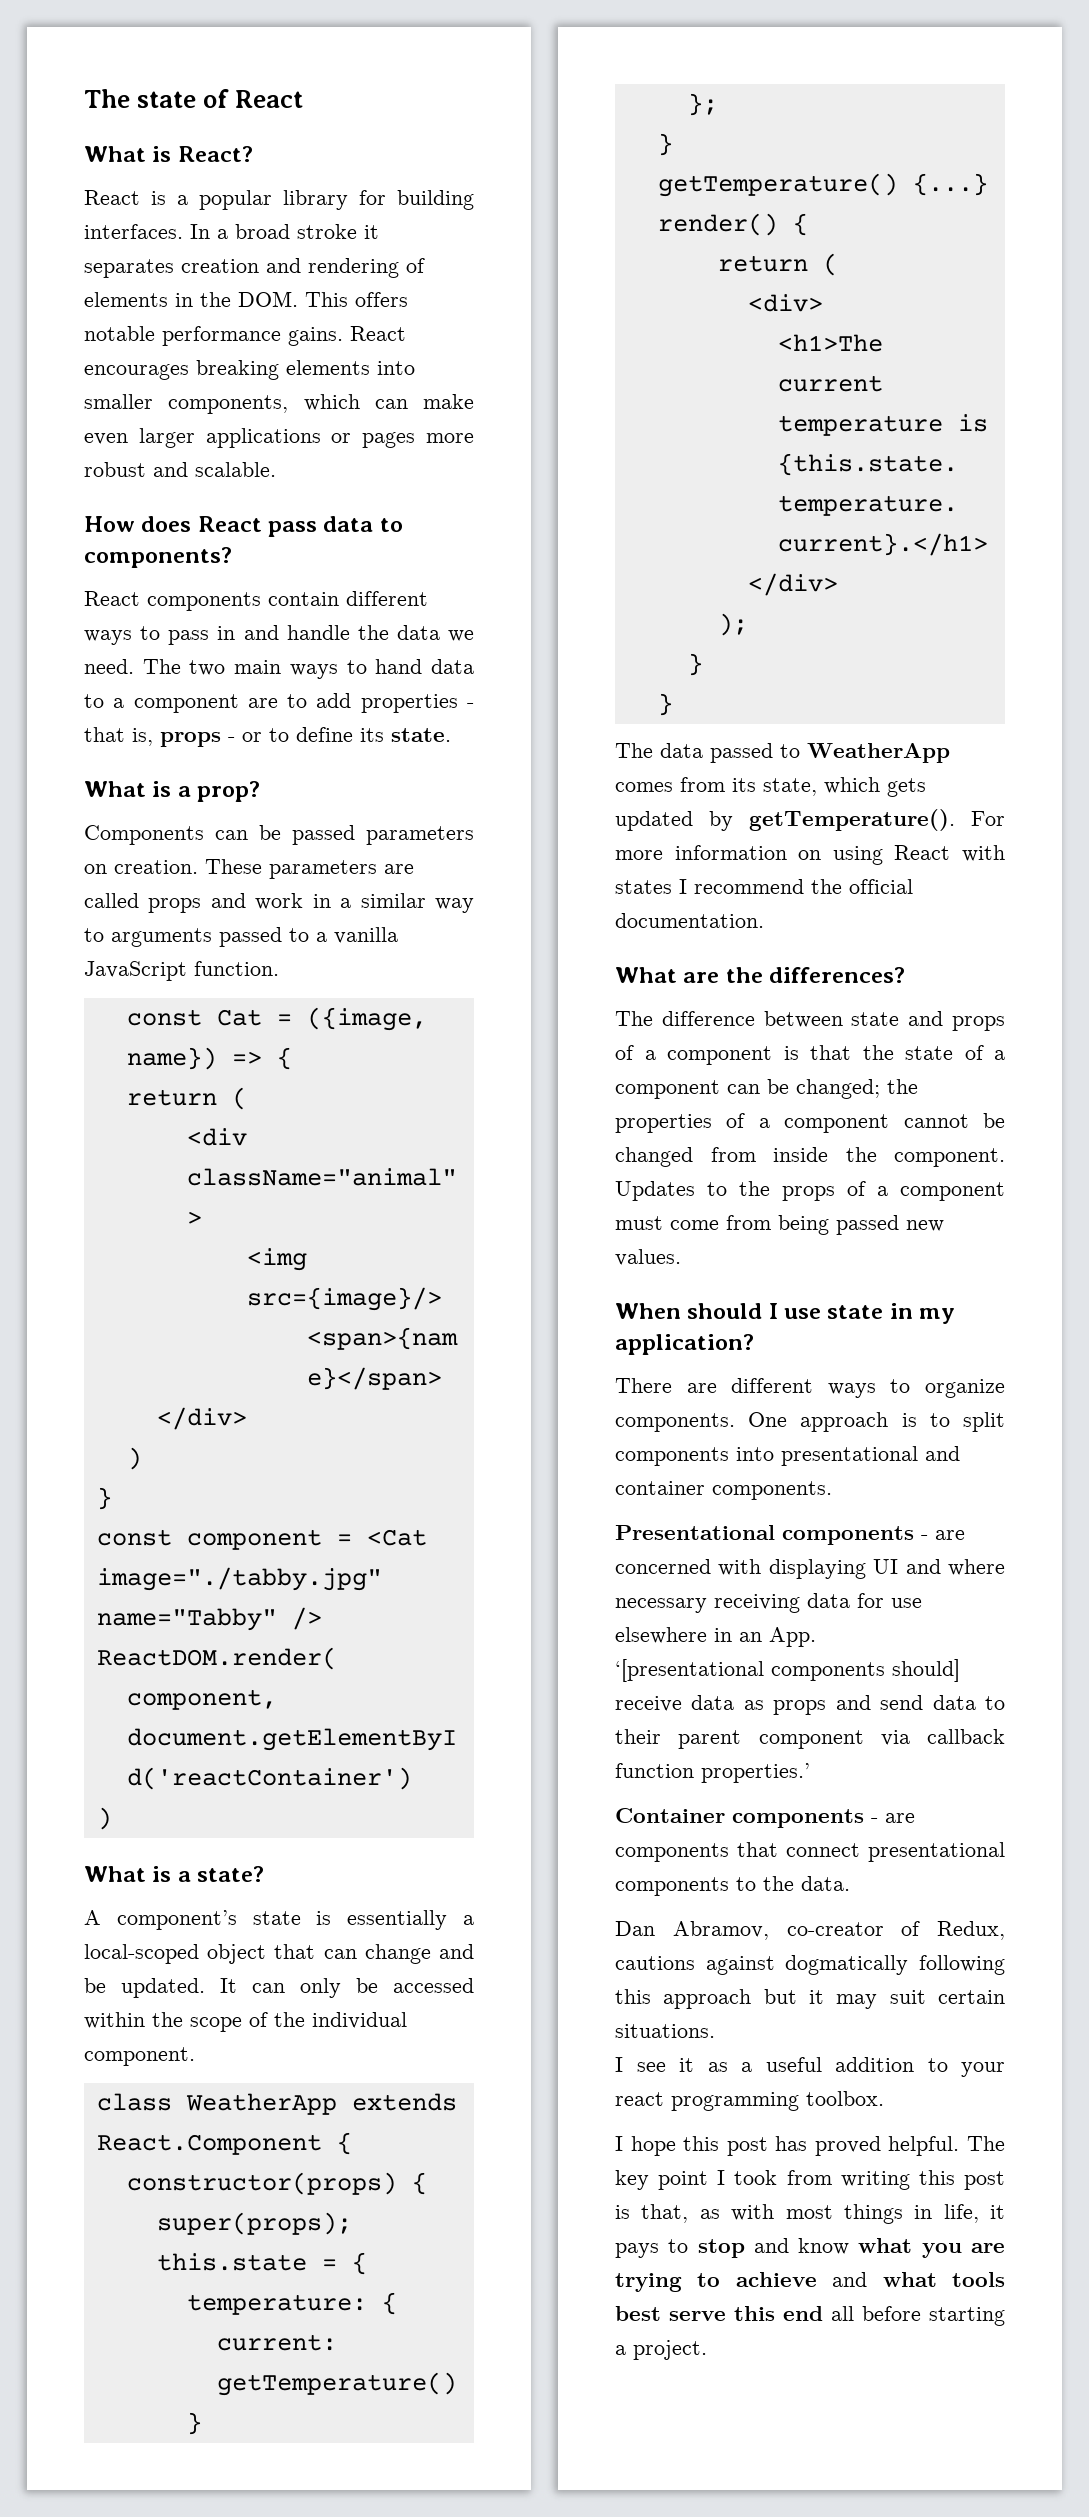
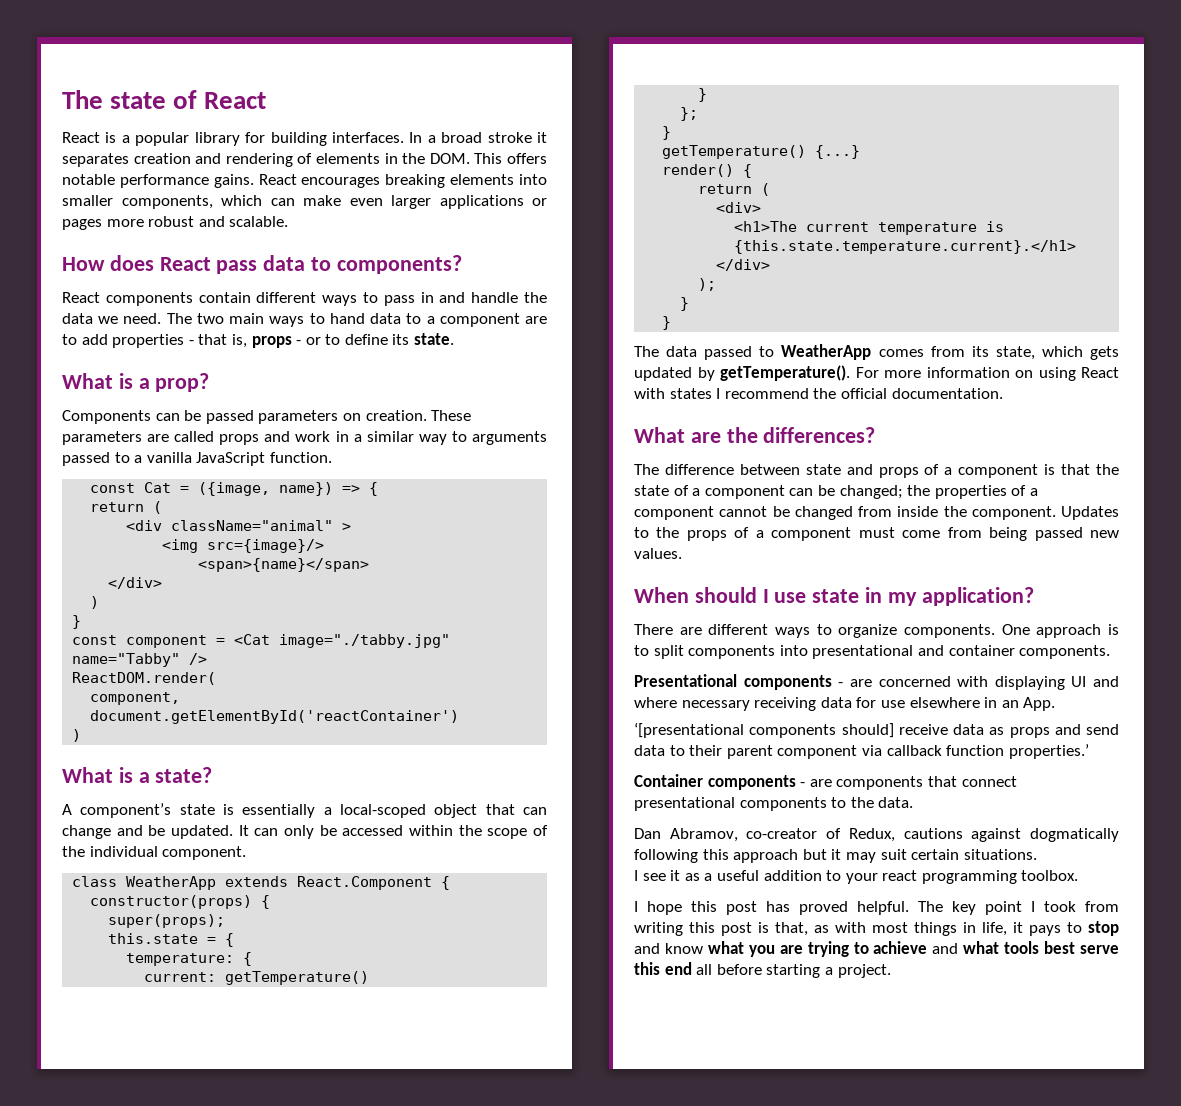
- What is React?

